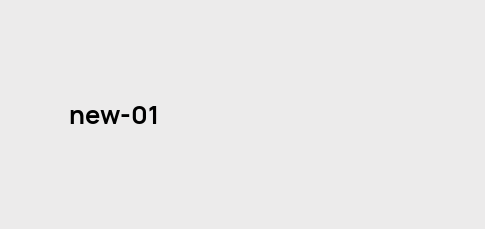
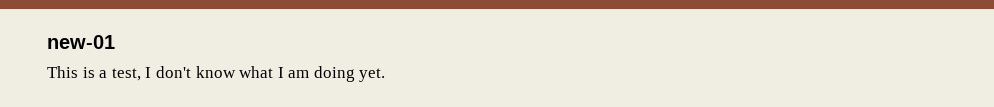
+ This is a test, I don't know what I am doing yet.

